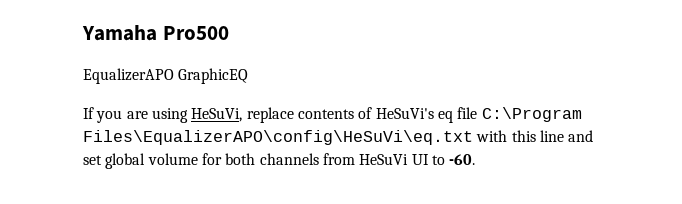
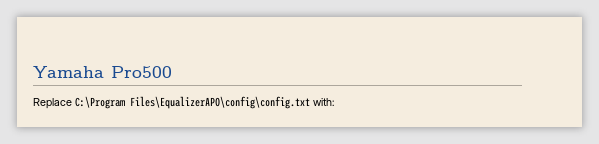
- EqualizerAPO GraphicEQ
- If you are using HeSuVi, replace contents of HeSuVi's eq file C:\Program Files\EqualizerAPO\config\HeSuVi\eq.txt with this line and set global volume for both channels from HeSuVi UI to -60.
+ Replace C:\Program Files\EqualizerAPO\config\config.txt with:

